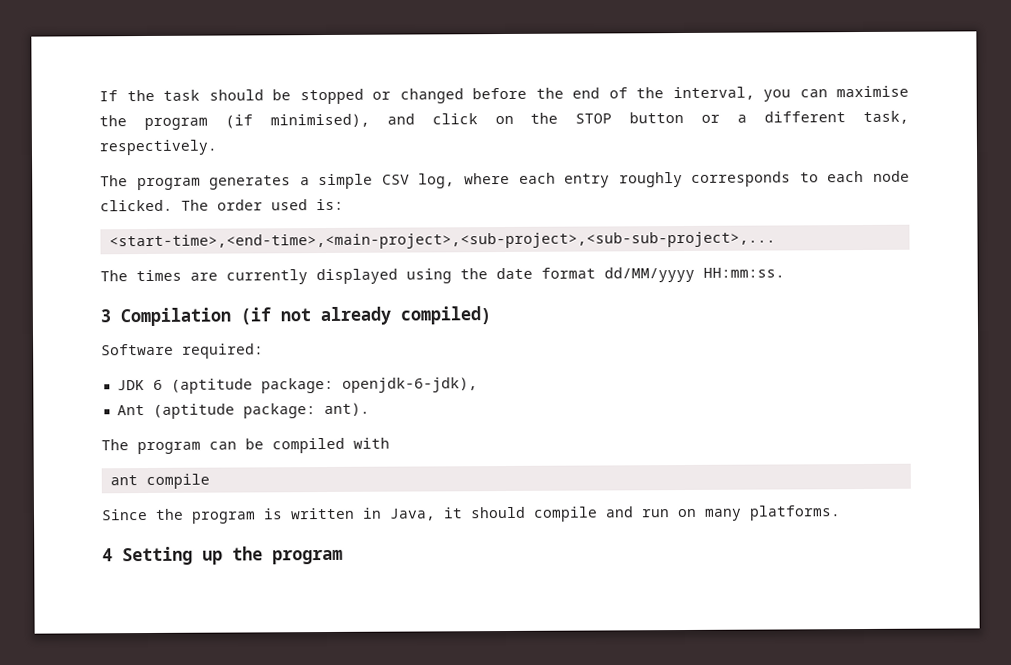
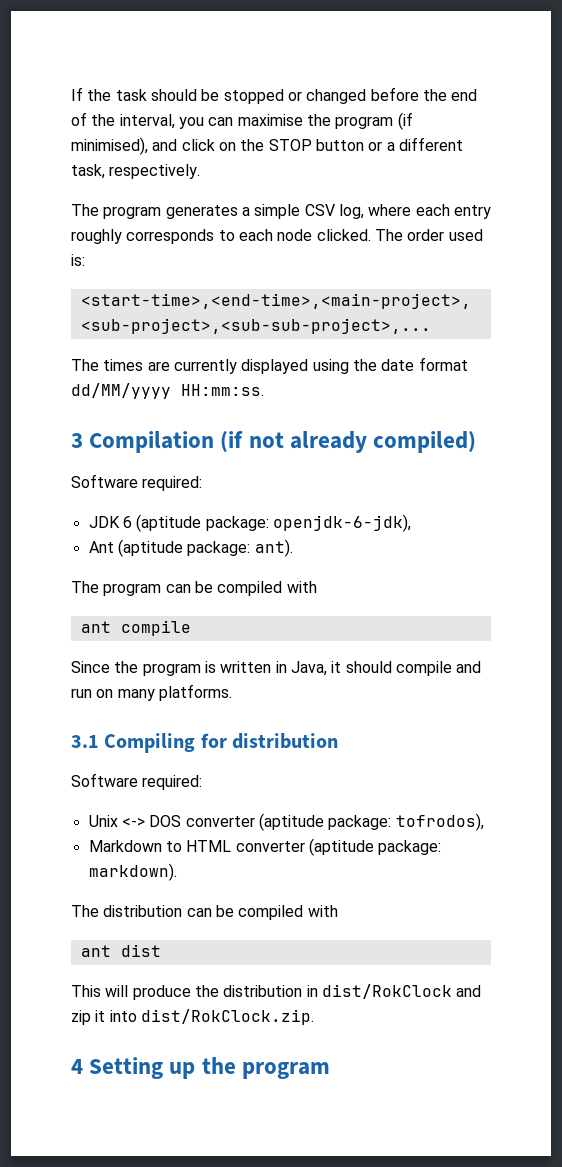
+ 3.1 Compiling for distribution
+ Software required:
+ Unix <-> DOS converter (aptitude package: tofrodos),
+ Markdown to HTML converter (aptitude package: markdown).
+ The distribution can be compiled with
+ ant dist
+ This will produce the distribution in dist/RokClock and zip it into dist/RokClock.zip.

